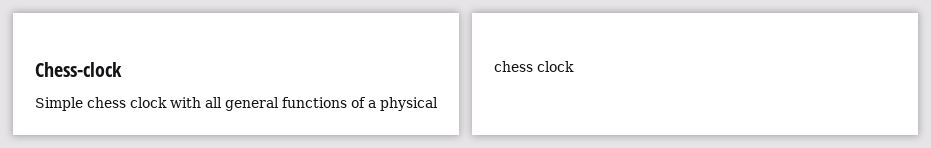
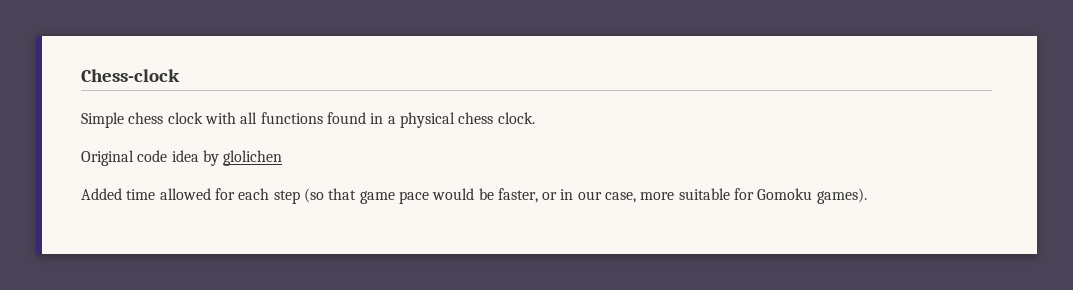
- Simple chess clock with all general functions of a physical chess clock
+ Simple chess clock with all functions found in a physical chess clock.
+ Original code idea by glolichen
+ Added time allowed for each step (so that game pace would be faster, or in our case, more suitable for Gomoku games).

